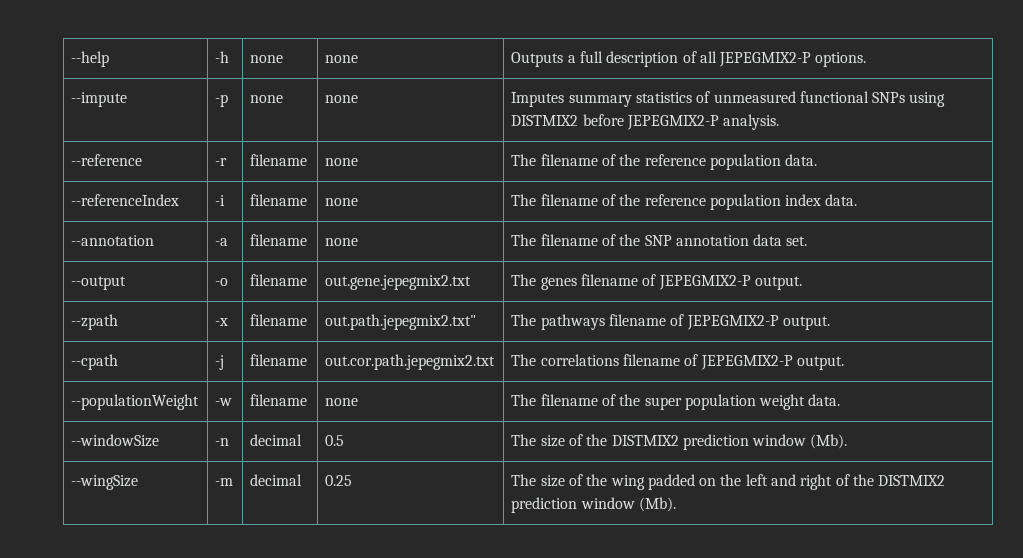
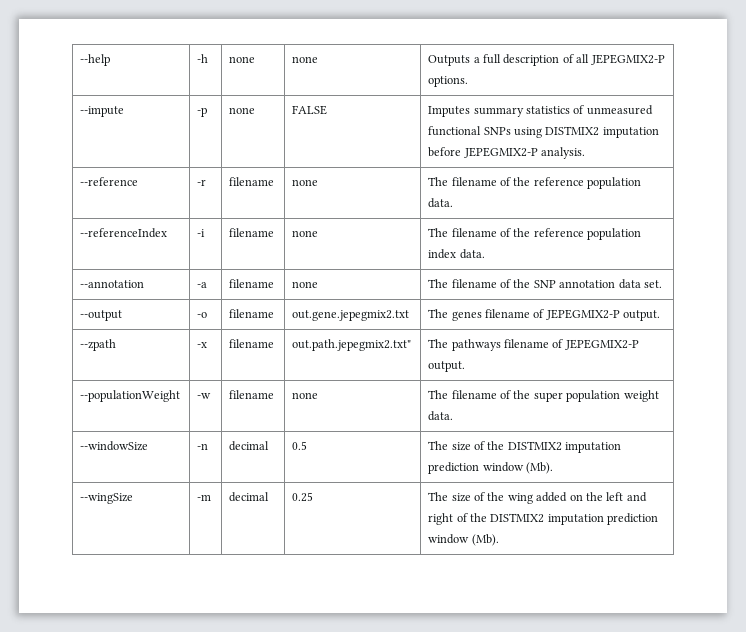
- --impute | -p | none | none | Imputes summary statistics of unmeasured functional SNPs using DISTMIX2 before JEPEGMIX2-P analysis.
+ --impute | -p | none | FALSE | Imputes summary statistics of unmeasured functional SNPs using DISTMIX2 imputation before JEPEGMIX2-P analysis.
- --cpath | -j | filename | out.cor.path.jepegmix2.txt | The correlations filename of JEPEGMIX2-P output.
- --windowSize | -n | decimal | 0.5 | The size of the DISTMIX2 prediction window (Mb).
+ --windowSize | -n | decimal | 0.5 | The size of the DISTMIX2 imputation prediction window (Mb).
- --wingSize | -m | decimal | 0.25 | The size of the wing padded on the left and right of the DISTMIX2 prediction window (Mb).
+ --wingSize | -m | decimal | 0.25 | The size of the wing added on the left and right of the DISTMIX2 imputation prediction window (Mb).

